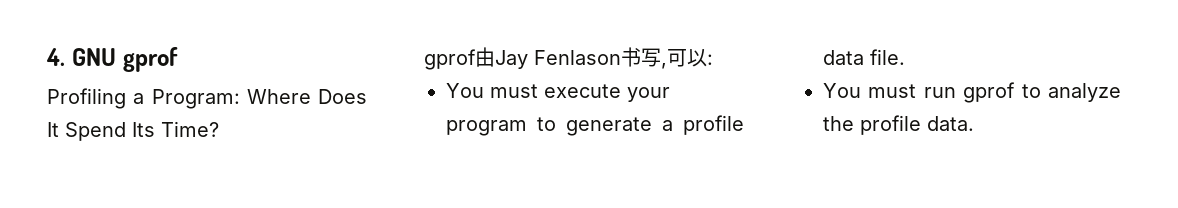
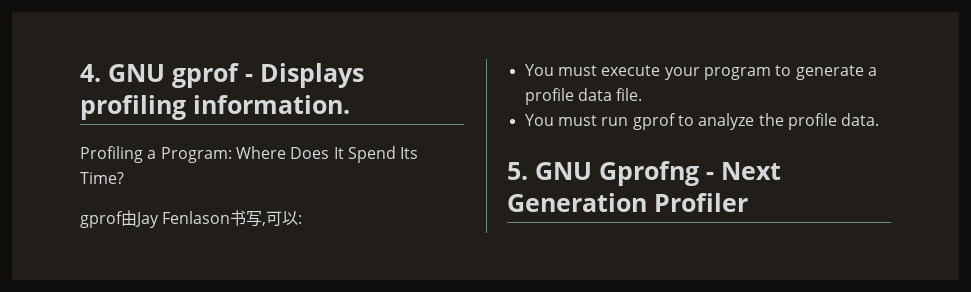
- 4. GNU gprof
+ 4. GNU gprof - Displays profiling information.
+ 5. GNU Gprofng - Next Generation Profiler

